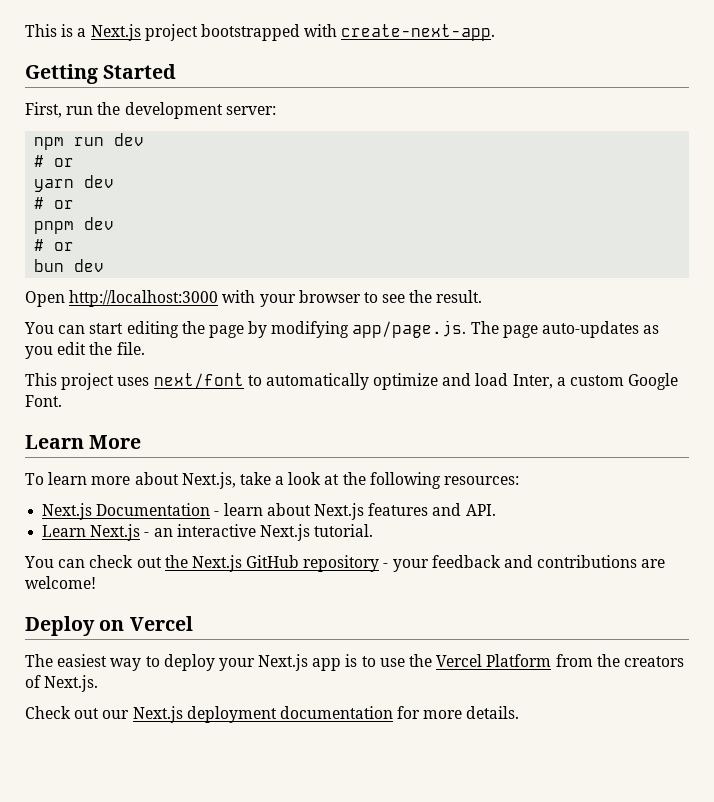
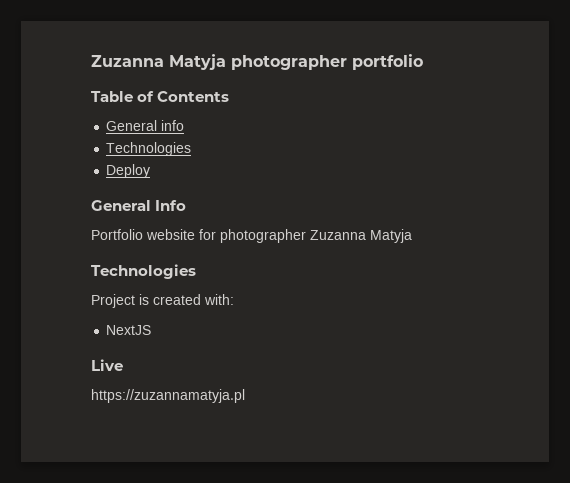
- This is a Next.js project bootstrapped with create-next-app.
- Getting Started
- First, run the development server:
- npm run dev
- # or
- yarn dev
- # or
- pnpm dev
- # or
- bun dev
- Open http://localhost:3000 with your browser to see the result.
- You can start editing the page by modifying app/page.js. The page auto-updates as you edit the file.
- This project uses next/font to automatically optimize and load Inter, a custom Google Font.
- Learn More
- To learn more about Next.js, take a look at the following resources:
- Next.js Documentation - learn about Next.js features and API.
- Learn Next.js - an interactive Next.js tutorial.
- You can check out the Next.js GitHub repository - your feedback and contributions are welcome!
- Deploy on Vercel
- The easiest way to deploy your Next.js app is to use the Vercel Platform from the creators of Next.js.
- Check out our Next.js deployment documentation for more details.
+ Zuzanna Matyja photographer portfolio
+ Table of Contents
+ General info
+ Technologies
+ Deploy
+ General Info
+ Portfolio website for photographer Zuzanna Matyja
+ Technologies
+ Project is created with:
+ NextJS
+ Live
+ https://zuzannamatyja.pl

